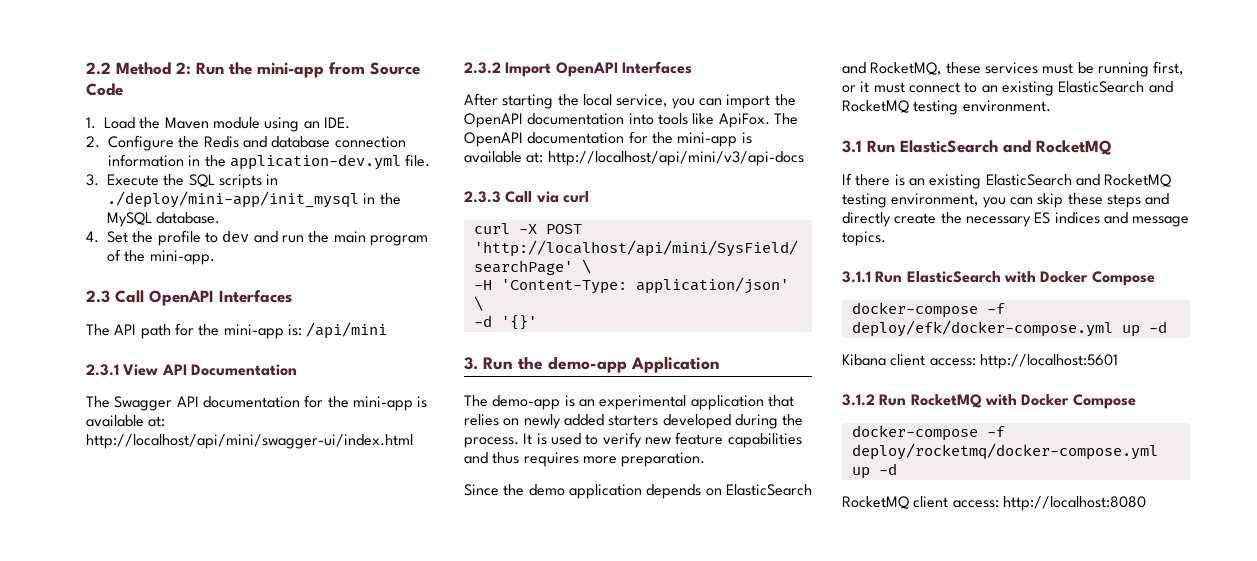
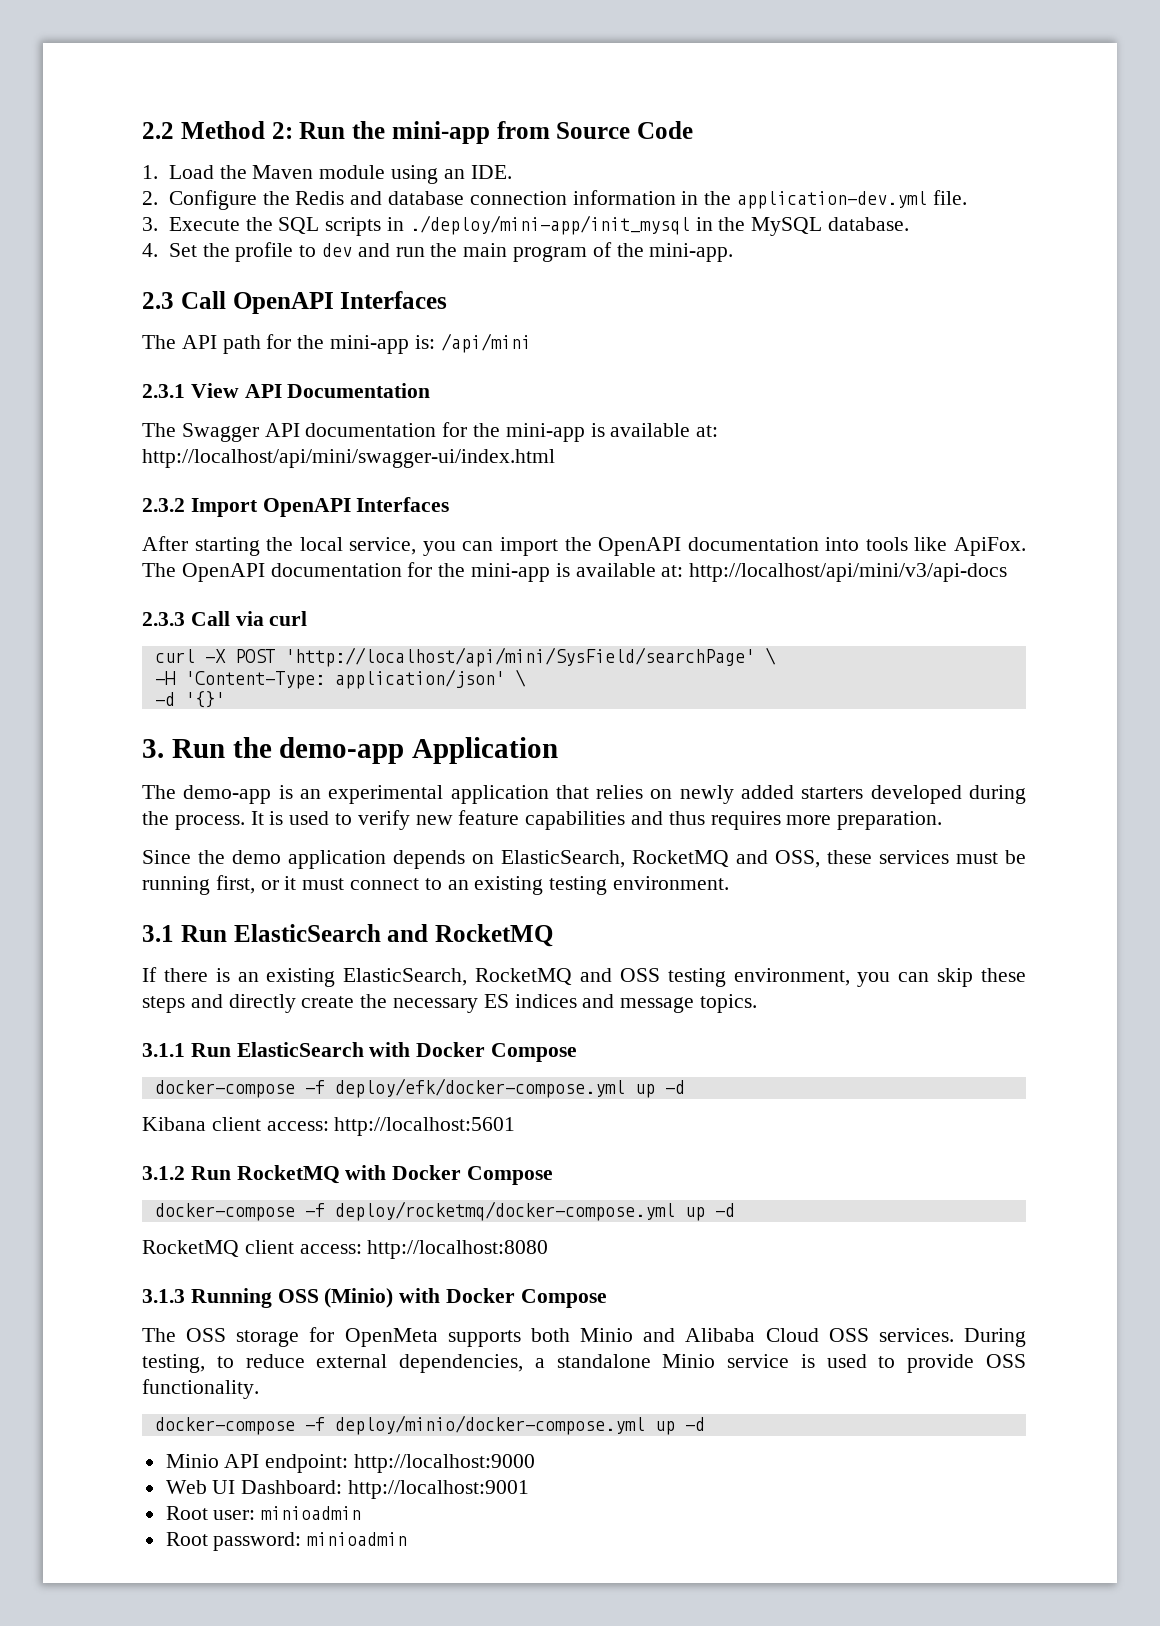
- Since the demo application depends on ElasticSearch and RocketMQ, these services must be running first, or it must connect to an existing ElasticSearch and RocketMQ testing environment.
+ Since the demo application depends on ElasticSearch, RocketMQ and OSS, these services must be running first, or it must connect to an existing testing environment.
- If there is an existing ElasticSearch and RocketMQ testing environment, you can skip these steps and directly create the necessary ES indices and message topics.
+ If there is an existing ElasticSearch, RocketMQ and OSS testing environment, you can skip these steps and directly create the necessary ES indices and message topics.
+ 3.1.3 Running OSS (Minio) with Docker Compose
+ The OSS storage for OpenMeta supports both Minio and Alibaba Cloud OSS services. During testing, to reduce external dependencies, a standalone Minio service is used to provide OSS functionality.
+ docker-compose -f deploy/minio/docker-compose.yml up -d
+ Minio API endpoint: http://localhost:9000
+ Web UI Dashboard: http://localhost:9001
+ Root user: minioadmin
+ Root password: minioadmin

